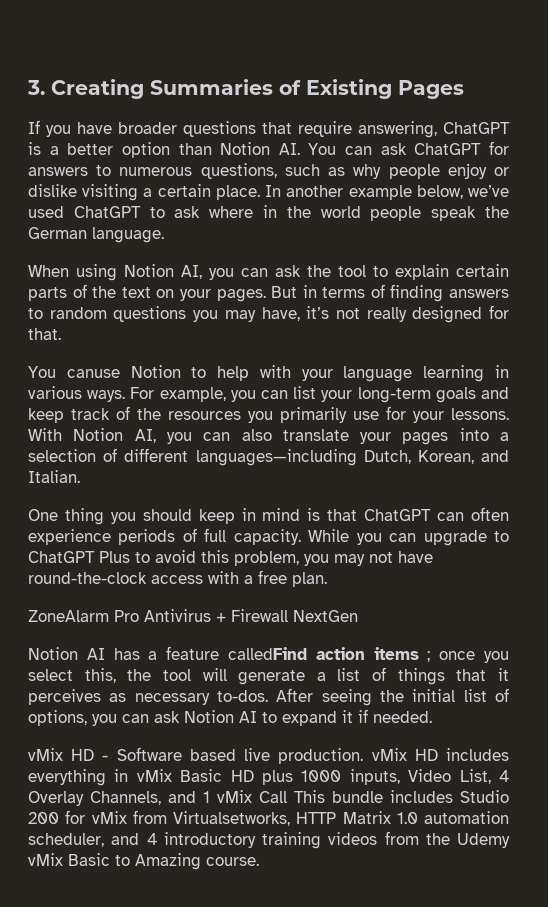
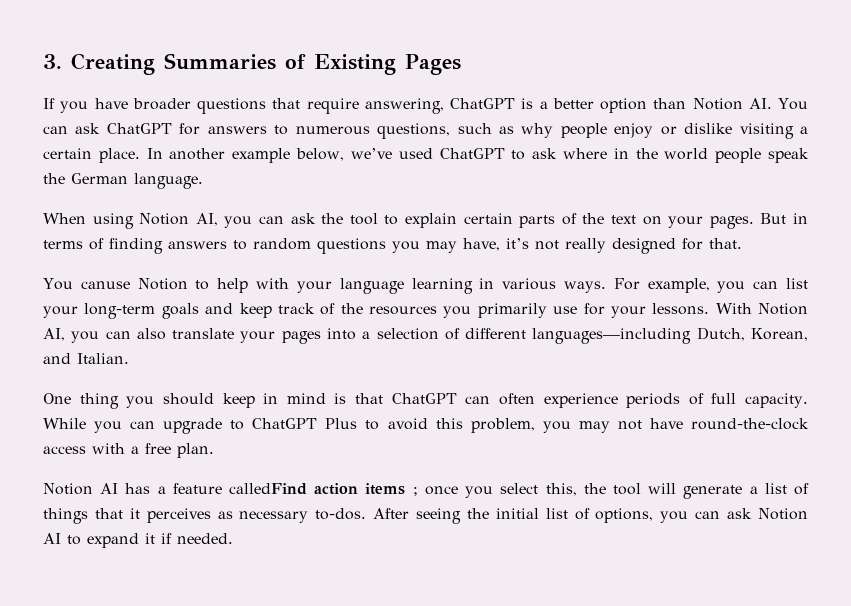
- ZoneAlarm Pro Antivirus + Firewall NextGen
- vMix HD - Software based live production. vMix HD includes everything in vMix Basic HD plus 1000 inputs, Video List, 4 Overlay Channels, and 1 vMix Call This bundle includes Studio 200 for vMix from Virtualsetworks, HTTP Matrix 1.0 automation scheduler, and 4 introductory training videos from the Udemy vMix Basic to Amazing course.

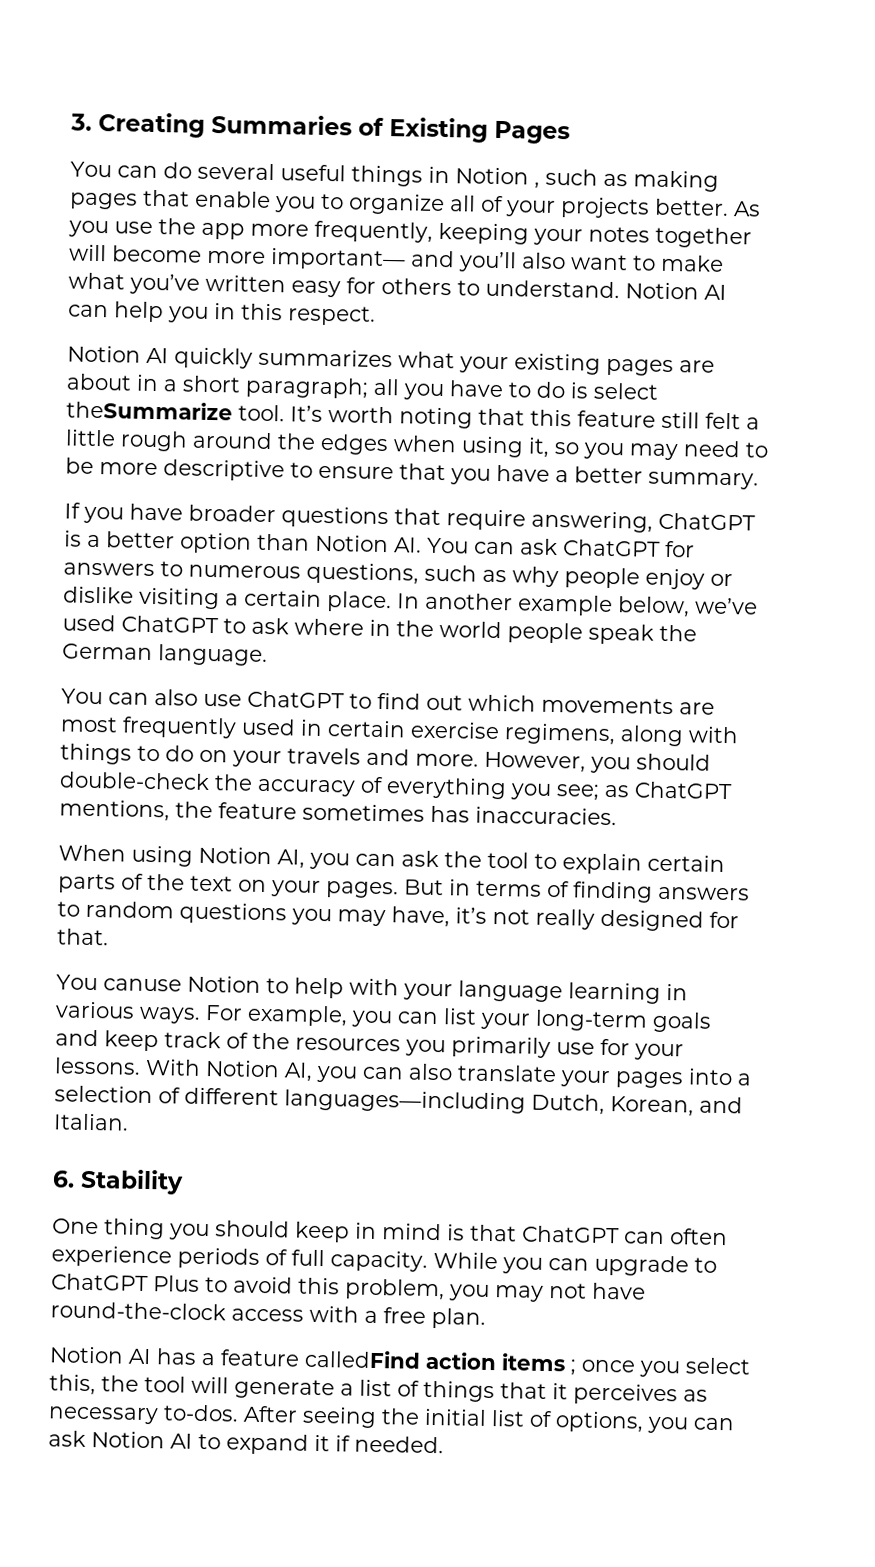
+ You can do several useful things in Notion , such as making pages that enable you to organize all of your projects better. As you use the app more frequently, keeping your notes together will become more important— and you’ll also want to make what you’ve written easy for others to understand. Notion AI can help you in this respect.
+ Notion AI quickly summarizes what your existing pages are about in a short paragraph; all you have to do is select theSummarize tool. It’s worth noting that this feature still felt a little rough around the edges when using it, so you may need to be more descriptive to ensure that you have a better summary.
+ You can also use ChatGPT to find out which movements are most frequently used in certain exercise regimens, along with things to do on your travels and more. However, you should double-check the accuracy of everything you see; as ChatGPT mentions, the feature sometimes has inaccuracies.
+ 6. Stability

